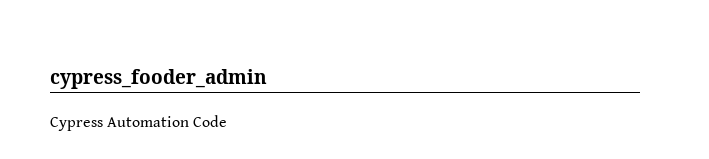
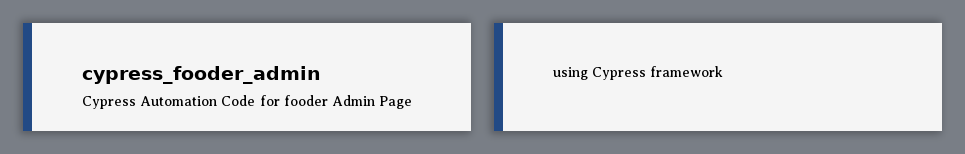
- Cypress Automation Code
+ Cypress Automation Code for fooder Admin Page using Cypress framework

